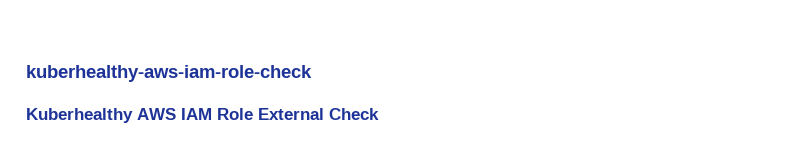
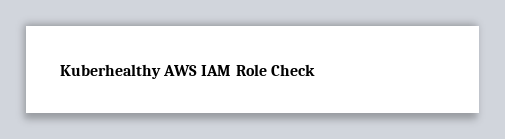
- kuberhealthy-aws-iam-role-check
- Kuberhealthy AWS IAM Role External Check
+ Kuberhealthy AWS IAM Role Check

